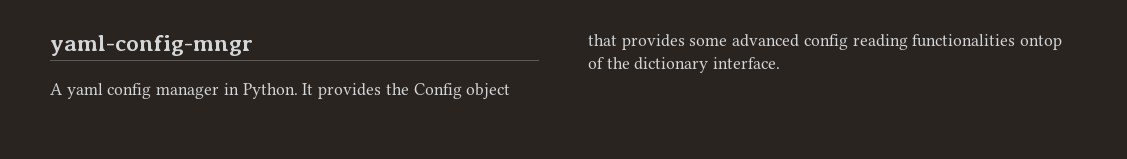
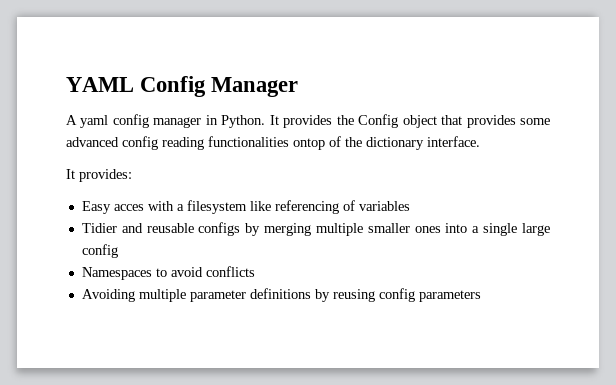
- yaml-config-mngr
+ YAML Config Manager
+ It provides:
+ Easy acces with a filesystem like referencing of variables
+ Tidier and reusable configs by merging multiple smaller ones into a single large config
+ Namespaces to avoid conflicts
+ Avoiding multiple parameter definitions by reusing config parameters

